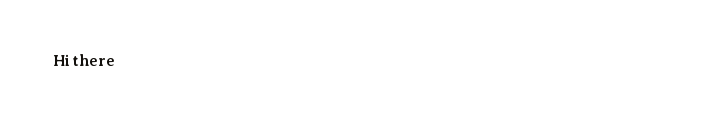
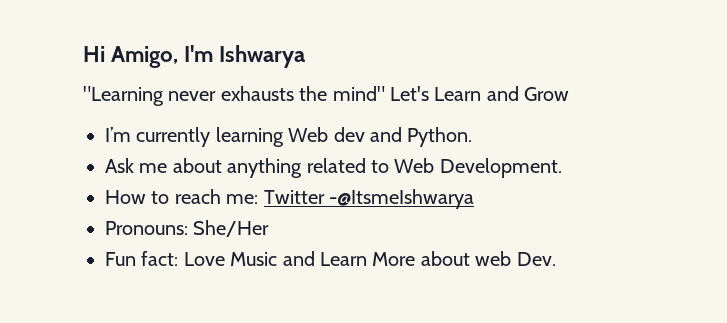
- Hi there
+ Hi Amigo, I'm Ishwarya
+ "Learning never exhausts the mind" Let's Learn and Grow
+ I’m currently learning Web dev and Python.
+ Ask me about anything related to Web Development.
+ How to reach me: Twitter -@ItsmeIshwarya
+ Pronouns: She/Her
+ Fun fact: Love Music and Learn More about web Dev.

